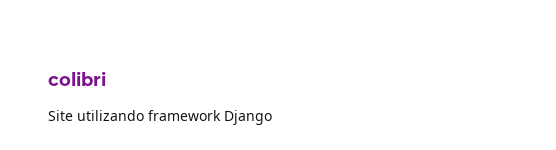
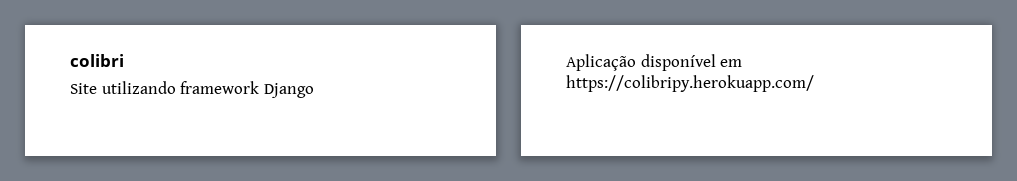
+ Aplicação disponível em https://colibripy.herokuapp.com/

